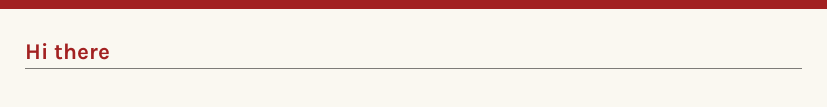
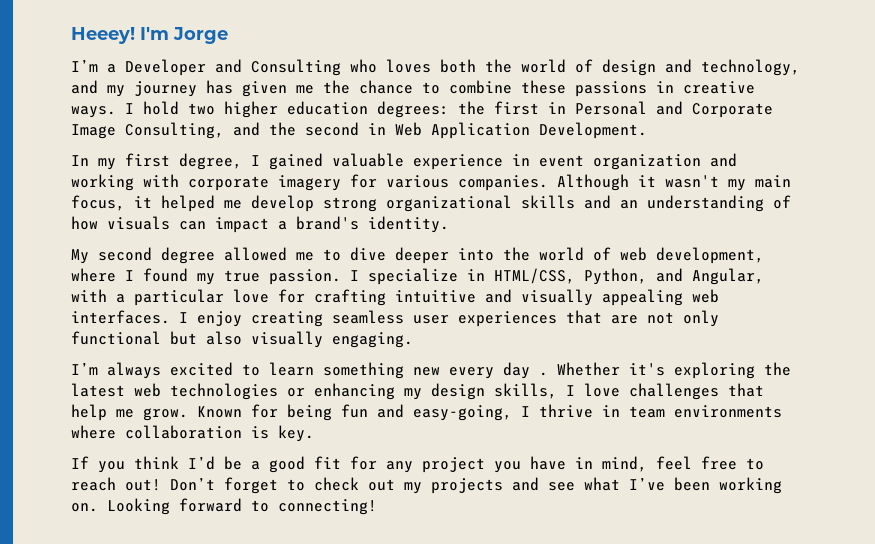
- Hi there
+ Heeey! I'm Jorge
+ I’m a Developer and Consulting who loves both the world of design and technology, and my journey has given me the chance to combine these passions in creative ways. I hold two higher education degrees: the first in Personal and Corporate Image Consulting, and the second in Web Application Development.
+ In my first degree, I gained valuable experience in event organization and working with corporate imagery for various companies. Although it wasn't my main focus, it helped me develop strong organizational skills and an understanding of how visuals can impact a brand's identity.
+ My second degree allowed me to dive deeper into the world of web development, where I found my true passion. I specialize in HTML/CSS, Python, and Angular, with a particular love for crafting intuitive and visually appealing web interfaces. I enjoy creating seamless user experiences that are not only functional but also visually engaging.
+ I’m always excited to learn something new every day . Whether it's exploring the latest web technologies or enhancing my design skills, I love challenges that help me grow. Known for being fun and easy-going, I thrive in team environments where collaboration is key.
+ If you think I’d be a good fit for any project you have in mind, feel free to reach out! Don’t forget to check out my projects and see what I’ve been working on. Looking forward to connecting!

